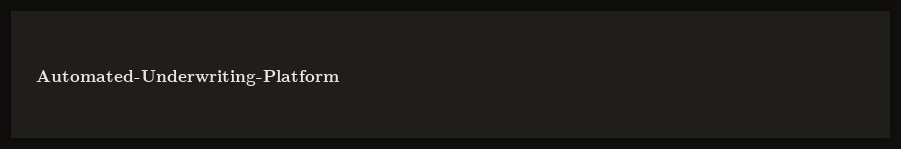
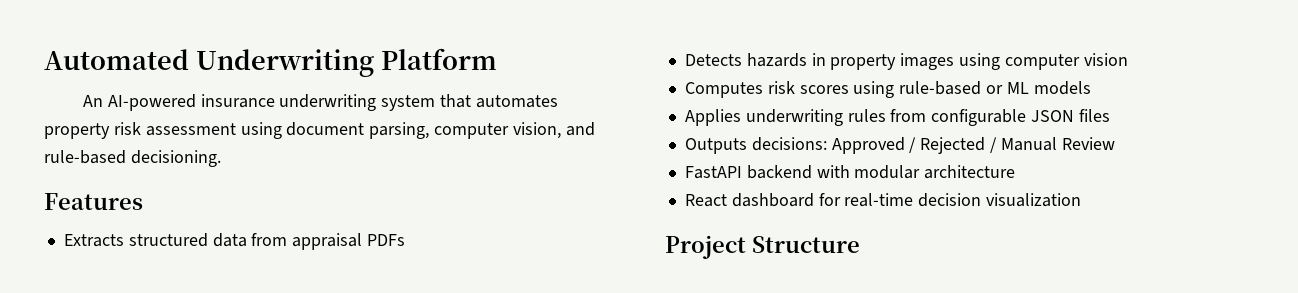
- Automated-Underwriting-Platform
+ Automated Underwriting Platform
+ An AI-powered insurance underwriting system that automates property risk assessment using document parsing, computer vision, and rule-based decisioning.
+ Features
+ Extracts structured data from appraisal PDFs
+ Detects hazards in property images using computer vision
+ Computes risk scores using rule-based or ML models
+ Applies underwriting rules from configurable JSON files
+ Outputs decisions: Approved / Rejected / Manual Review
+ FastAPI backend with modular architecture
+ React dashboard for real-time decision visualization
+ Project Structure

